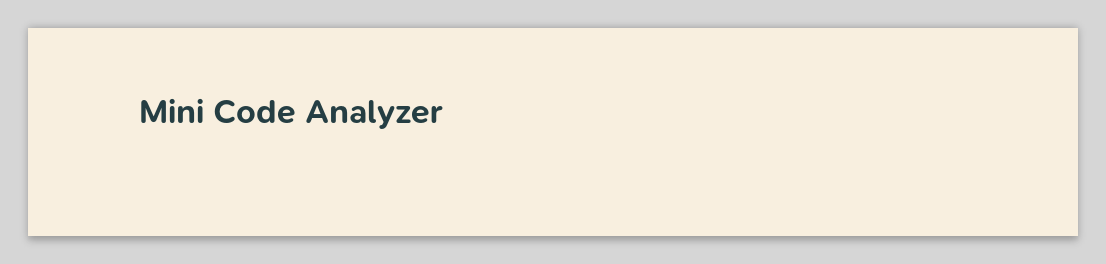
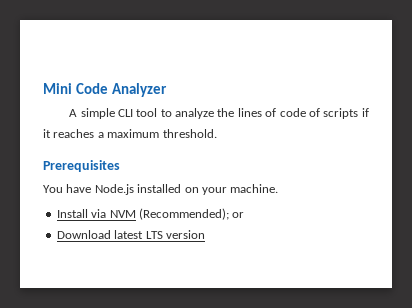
+ A simple CLI tool to analyze the lines of code of scripts if it reaches a maximum threshold.
+ Prerequisites
+ You have Node.js installed on your machine.
+ Install via NVM (Recommended); or
+ Download latest LTS version

